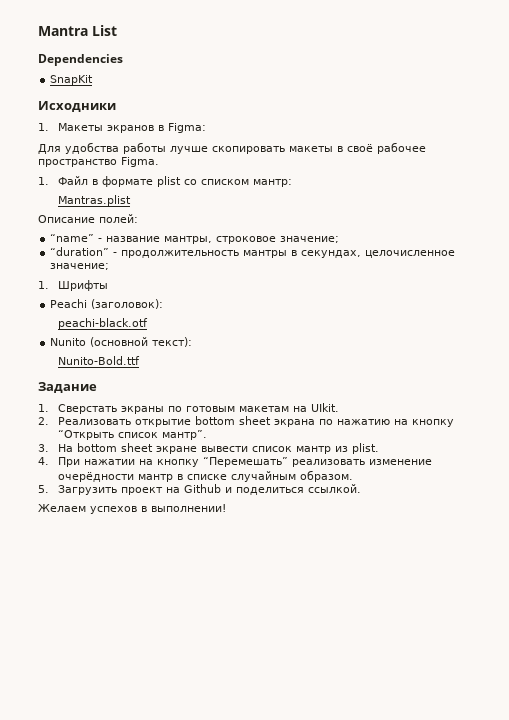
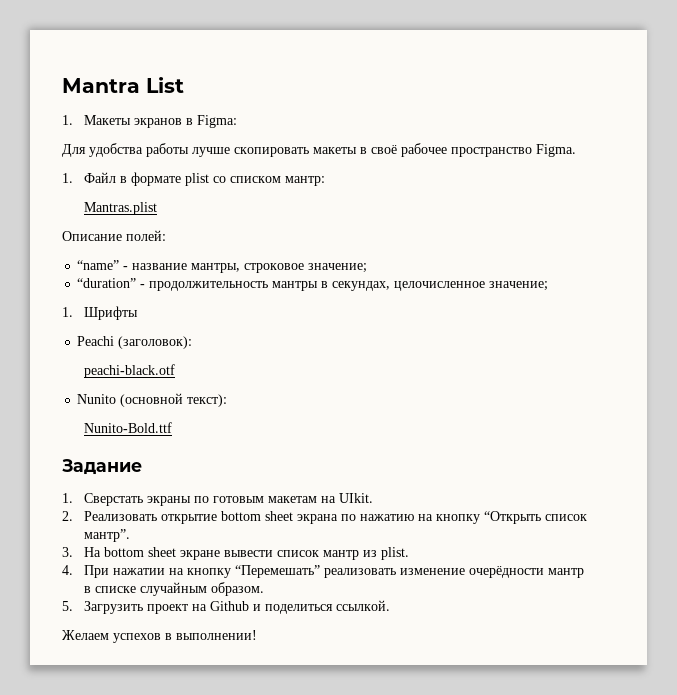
- Dependencies
- SnapKit
- Исходники

